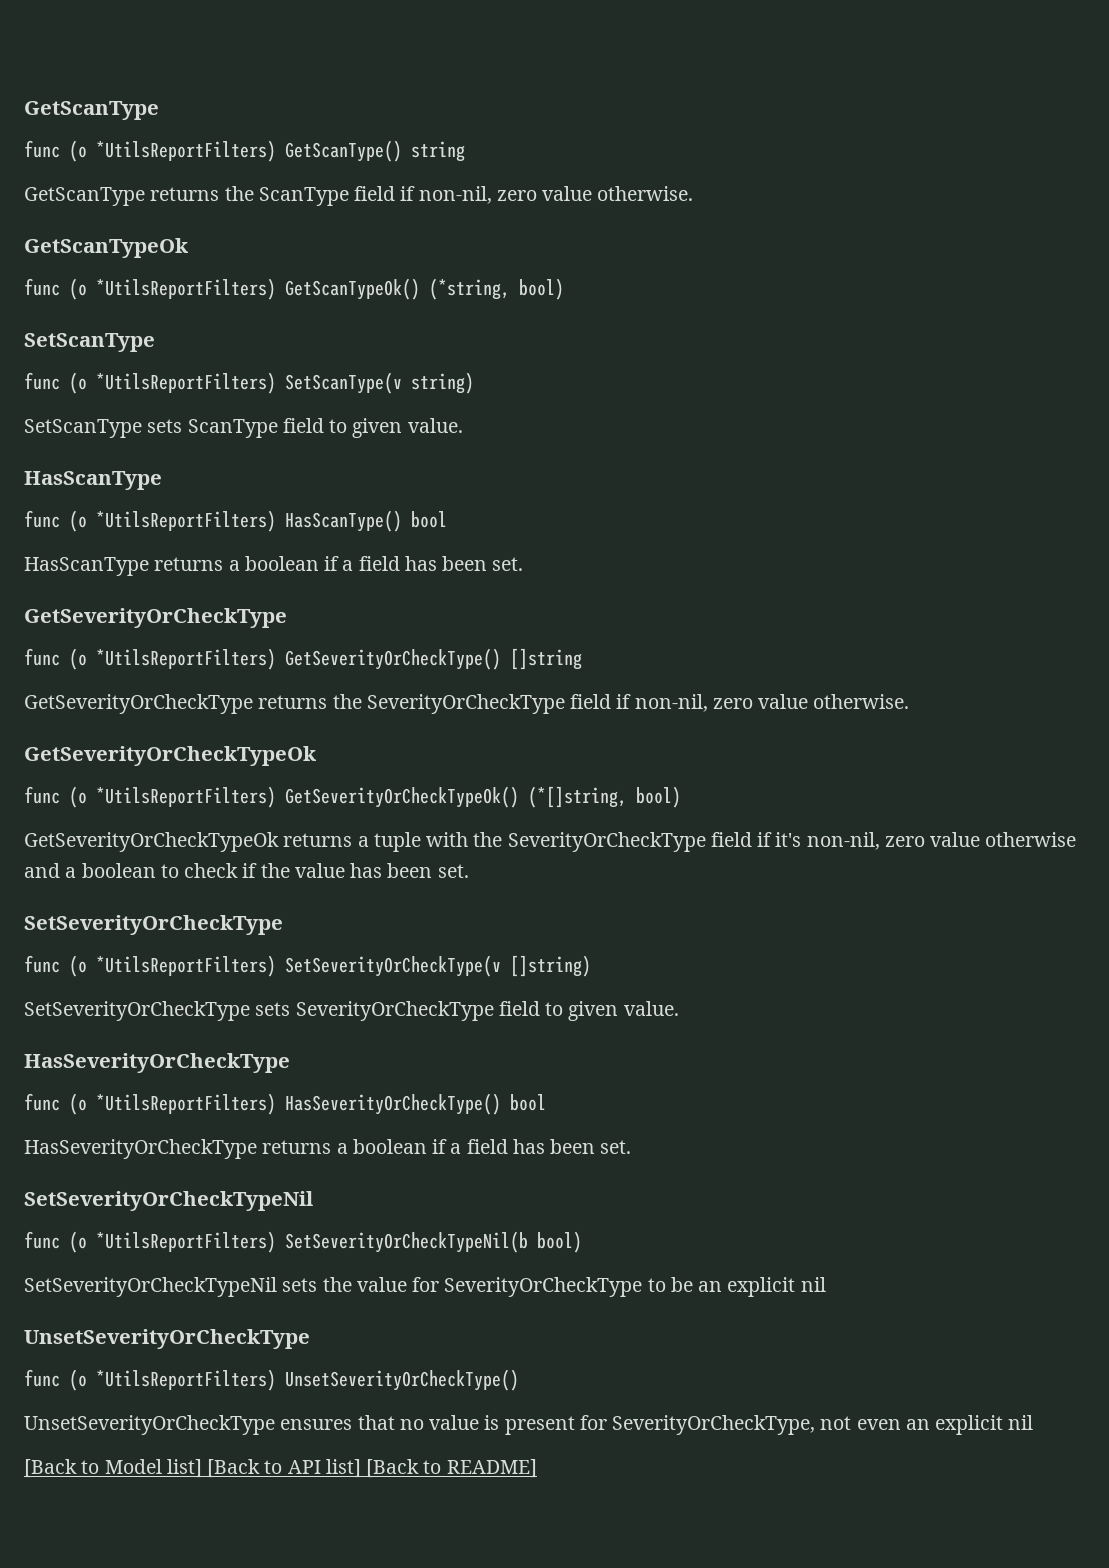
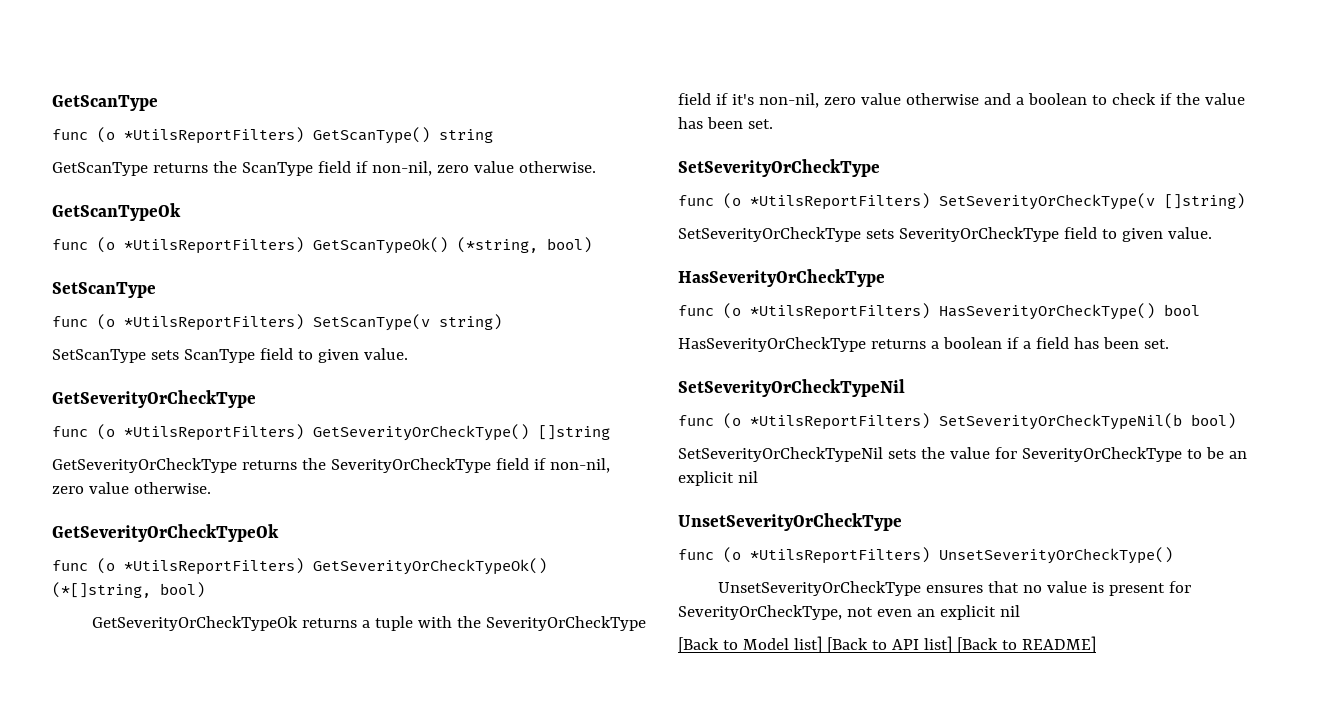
  SetScanType sets ScanType field to given value.
- HasScanType
- func (o *UtilsReportFilters) HasScanType() bool
- HasScanType returns a boolean if a field has been set.

